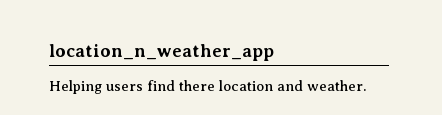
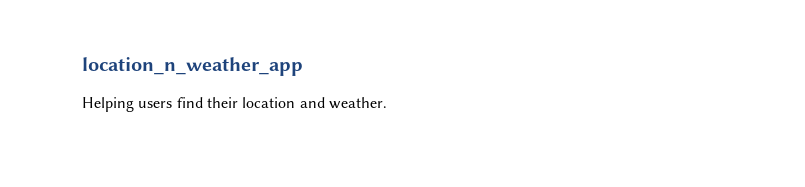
- Helping users find there location and weather.
+ Helping users find their location and weather.

